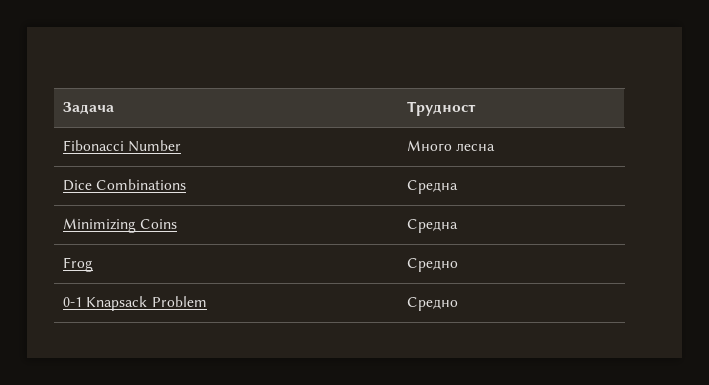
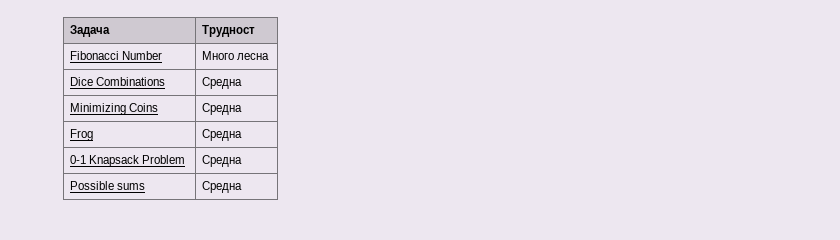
- Frog | Средно
+ Frog | Средна
- 0-1 Knapsack Problem | Средно
+ 0-1 Knapsack Problem | Средна
+ Possible sums | Средна

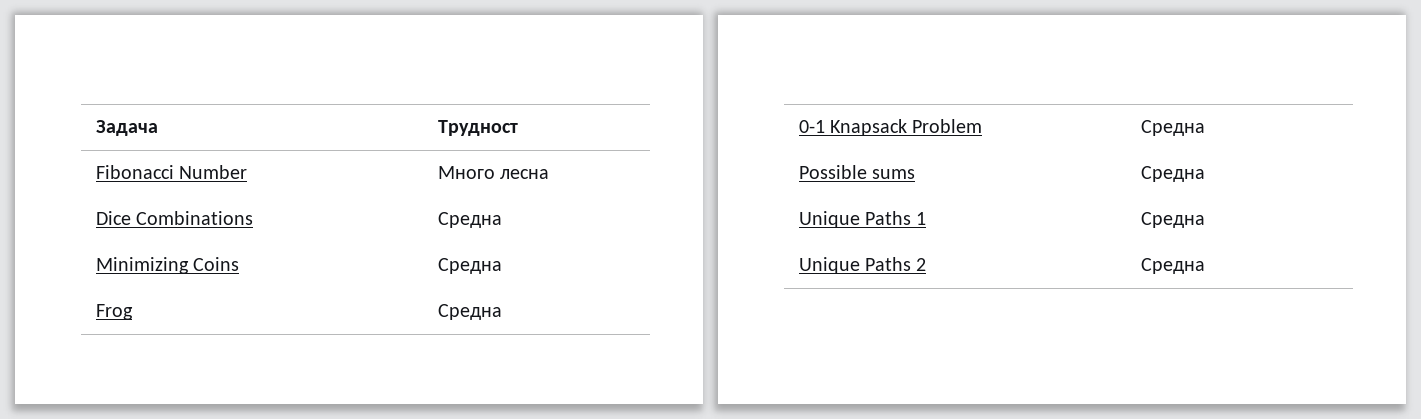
+ Unique Paths 1 | Средна
+ Unique Paths 2 | Средна

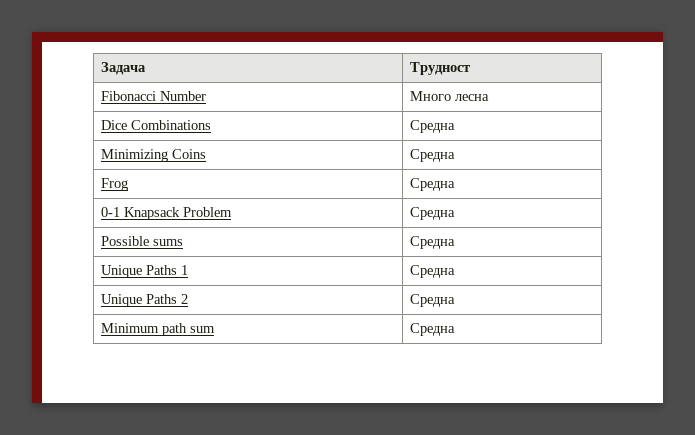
+ Minimum path sum | Средна

